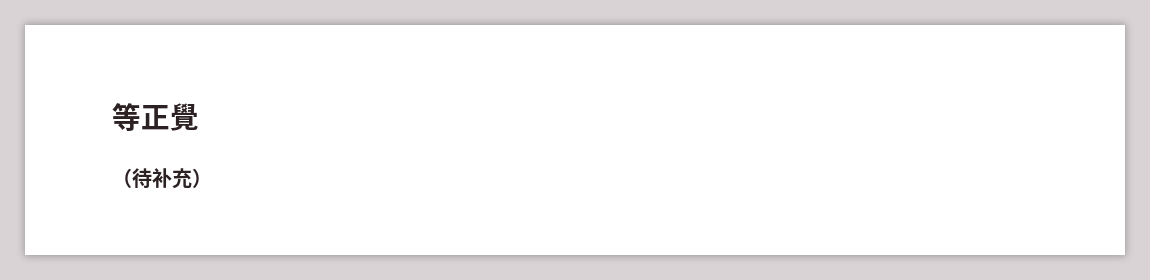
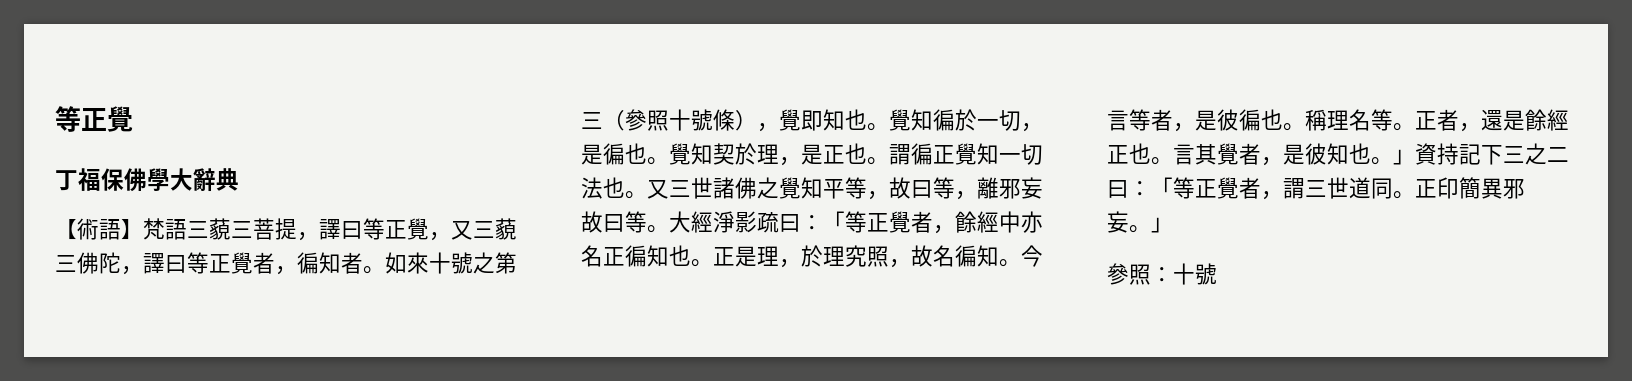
- （待补充）
+ 丁福保佛學大辭典
+ 【術語】梵語三藐三菩提，譯曰等正覺，又三藐三佛陀，譯曰等正覺者，徧知者。如來十號之第三（參照十號條），覺即知也。覺知徧於一切，是徧也。覺知契於理，是正也。謂徧正覺知一切法也。又三世諸佛之覺知平等，故曰等，離邪妄故曰等。大經淨影疏曰：「等正覺者，餘經中亦名正徧知也。正是理，於理究照，故名徧知。今言等者，是彼徧也。稱理名等。正者，還是餘經正也。言其覺者，是彼知也。」資持記下三之二曰：「等正覺者，謂三世道同。正印簡異邪妄。」
+ 參照：十號

